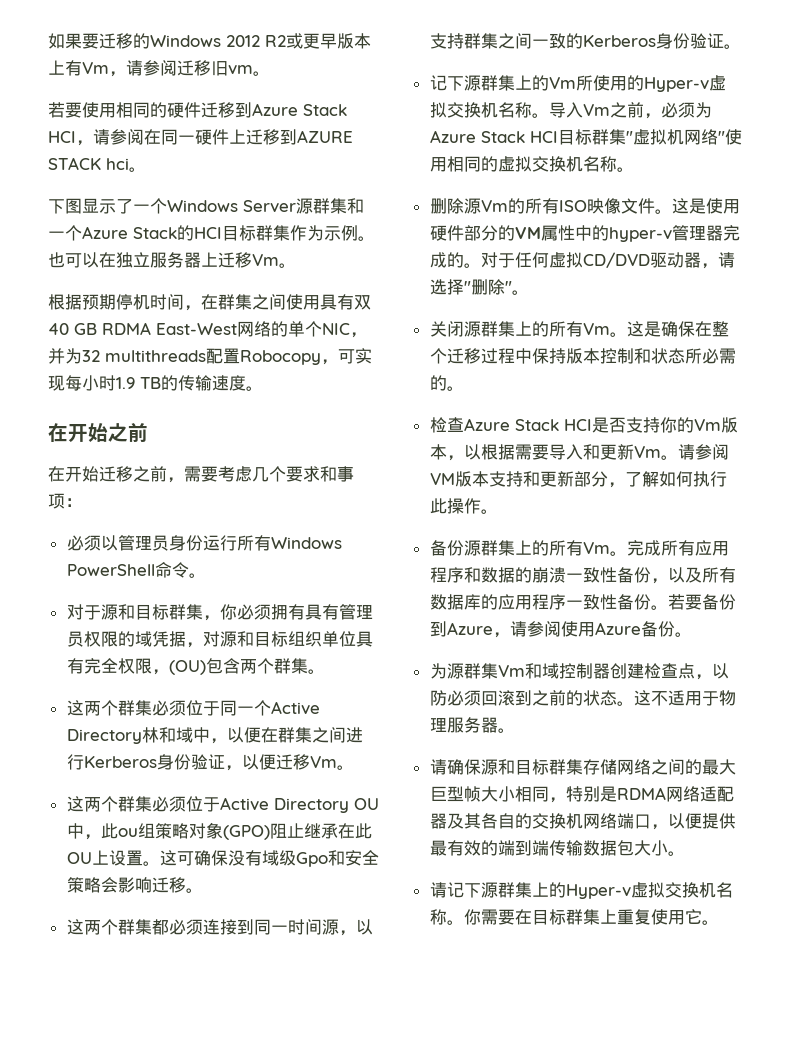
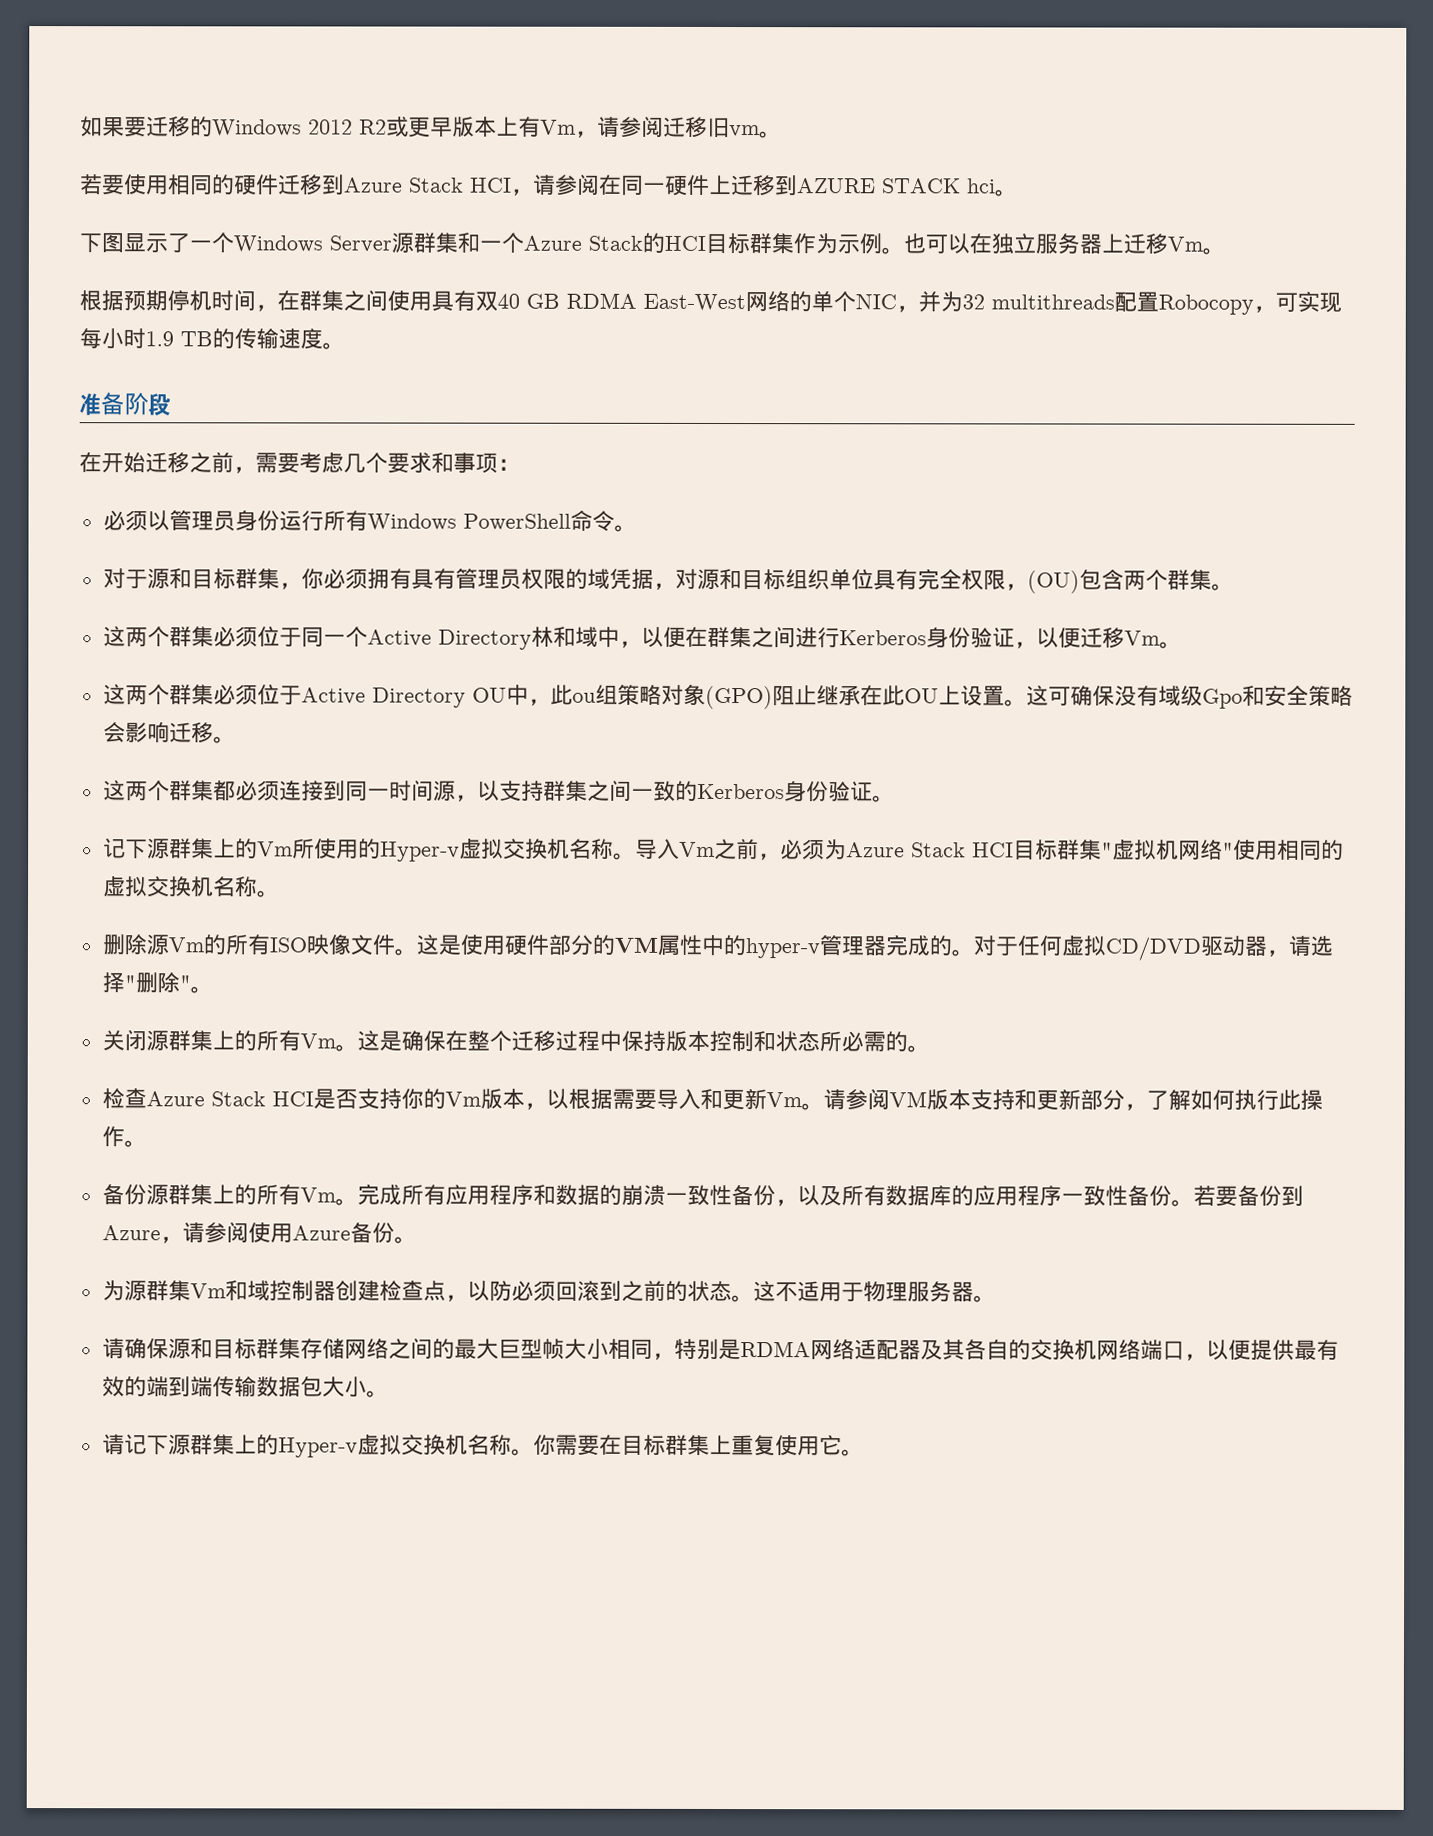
- 在开始之前
+ 准备阶段

